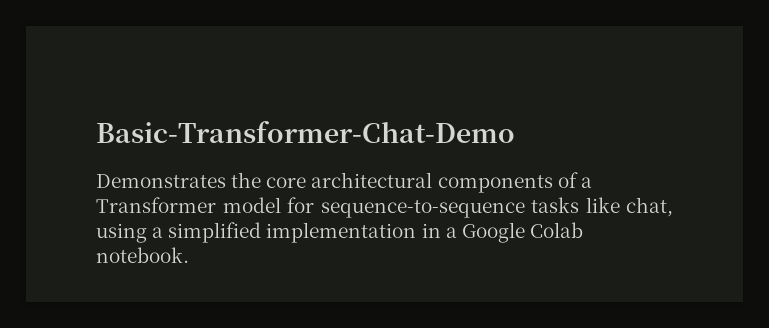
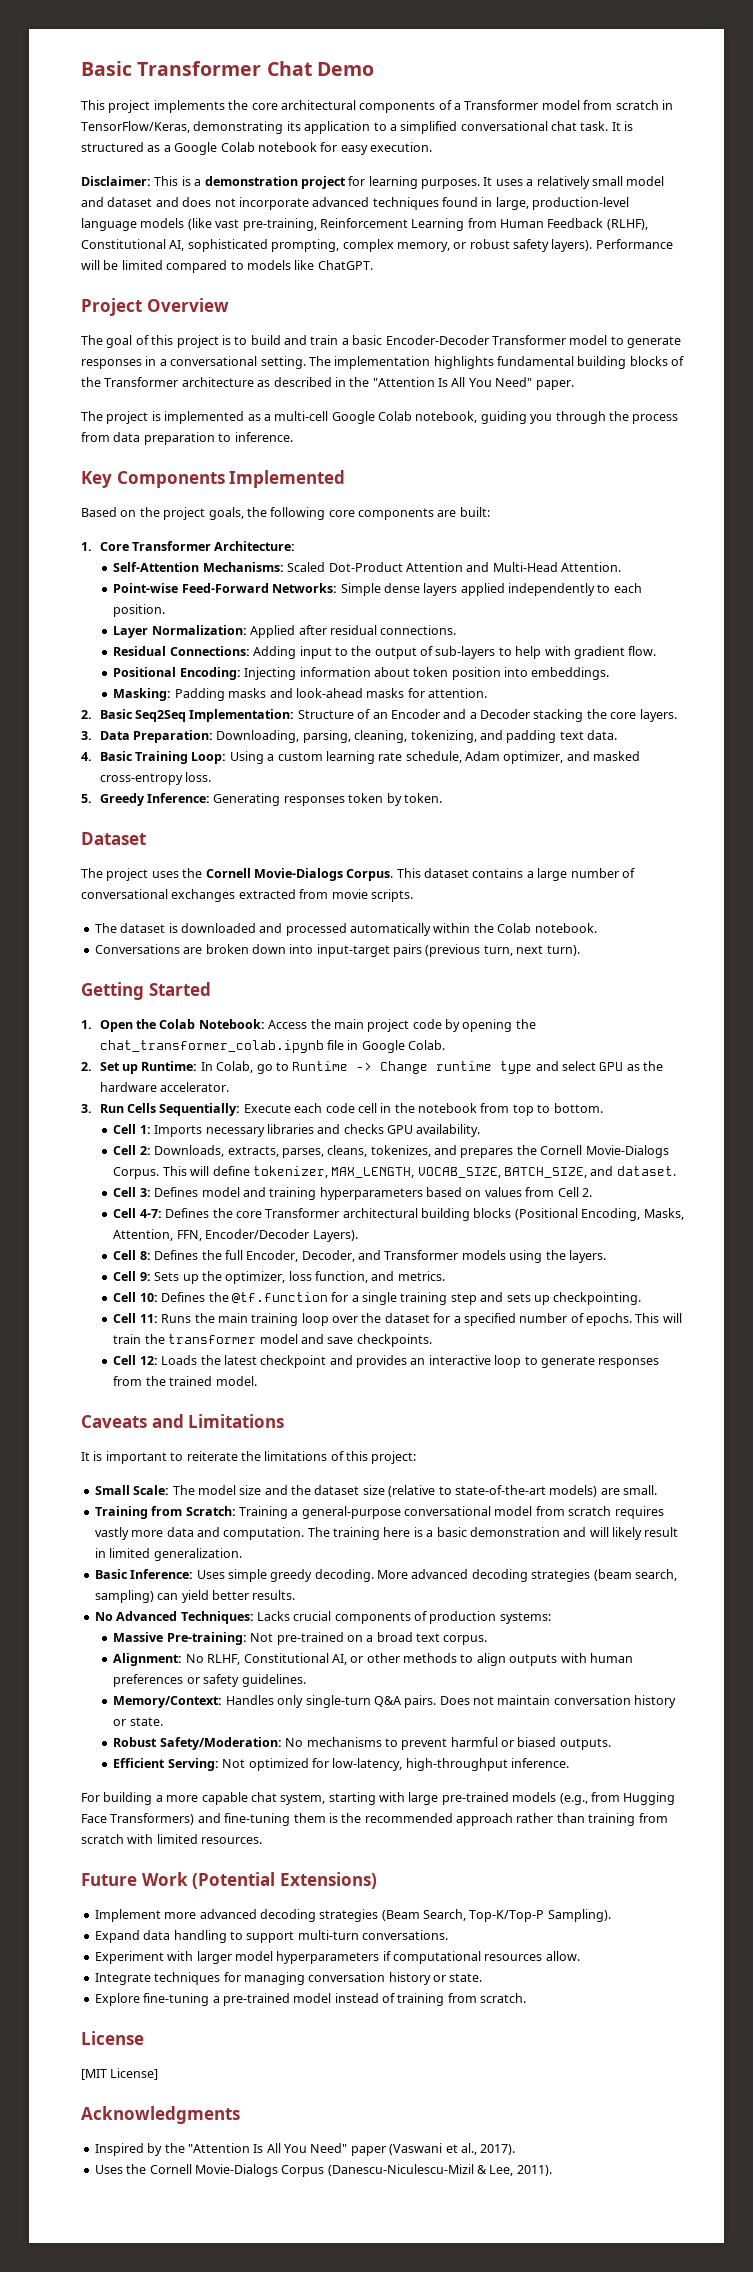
- Basic-Transformer-Chat-Demo
- Demonstrates the core architectural components of a Transformer model for sequence-to-sequence tasks like chat, using a simplified implementation in a Google Colab notebook.
+ Basic Transformer Chat Demo
+ This project implements the core architectural components of a Transformer model from scratch in TensorFlow/Keras, demonstrating its application to a simplified conversational chat task. It is structured as a Google Colab notebook for easy execution.
+ Disclaimer: This is a demonstration project for learning purposes. It uses a relatively small model and dataset and does not incorporate advanced techniques found in large, production-level language models (like vast pre-training, Reinforcement Learning from Human Feedback (RLHF), Constitutional AI, sophisticated prompting, complex memory, or robust safety layers). Performance will be limited compared to models like ChatGPT.
+ Project Overview
+ The goal of this project is to build and train a basic Encoder-Decoder Transformer model to generate responses in a conversational setting. The implementation highlights fundamental building blocks of the Transformer architecture as described in the "Attention Is All You Need" paper.
+ The project is implemented as a multi-cell Google Colab notebook, guiding you through the process from data preparation to inference.
+ Key Components Implemented
+ Based on the project goals, the following core components are built:
+ 1. Core Transformer Architecture:
+ Self-Attention Mechanisms: Scaled Dot-Product Attention and Multi-Head Attention.
+ Point-wise Feed-Forward Networks: Simple dense layers applied independently to each position.
+ Layer Normalization: Applied after residual connections.
+ Residual Connections: Adding input to the output of sub-layers to help with gradient flow.
+ Positional Encoding: Injecting information about token position into embeddings.
+ Masking: Padding masks and look-ahead masks for attention.
+ 2. Basic Seq2Seq Implementation: Structure of an Encoder and a Decoder stacking the core layers.
+ 3. Data Preparation: Downloading, parsing, cleaning, tokenizing, and padding text data.
+ 4. Basic Training Loop: Using a custom learning rate schedule, Adam optimizer, and masked cross-entropy loss.
+ 5. Greedy Inference: Generating responses token by token.
+ Dataset
+ The project uses the Cornell Movie-Dialogs Corpus. This dataset contains a large number of conversational exchanges extracted from movie scripts.
+ The dataset is downloaded and processed automatically within the Colab notebook.
+ Conversations are broken down into input-target pairs (previous turn, next turn).
+ Getting Started
+ 1. Open the Colab Notebook: Access the main project code by opening the chat_transformer_colab.ipynb file in Google Colab.
+ 2. Set up Runtime: In Colab, go to Runtime -> Change runtime type and select GPU as the hardware accelerator.
+ 3. Run Cells Sequentially: Execute each code cell in the notebook from top to bottom.
+ Cell 1: Imports necessary libraries and checks GPU availability.
+ Cell 2: Downloads, extracts, parses, cleans, tokenizes, and prepares the Cornell Movie-Dialogs Corpus. This will define tokenizer, MAX_LENGTH, VOCAB_SIZE, BATCH_SIZE, and dataset.
+ Cell 3: Defines model and training hyperparameters based on values from Cell 2.
+ Cell 4-7: Defines the core Transformer architectural building blocks (Positional Encoding, Masks, Attention, FFN, Encoder/Decoder Layers).
+ Cell 8: Defines the full Encoder, Decoder, and Transformer models using the layers.
+ Cell 9: Sets up the optimizer, loss function, and metrics.
+ Cell 10: Defines the @tf.function for a single training step and sets up checkpointing.
+ Cell 11: Runs the main training loop over the dataset for a specified number of epochs. This will train the transformer model and save checkpoints.
+ Cell 12: Loads the latest checkpoint and provides an interactive loop to generate responses from the trained model.
+ Caveats and Limitations
+ It is important to reiterate the limitations of this project:
+ Small Scale: The model size and the dataset size (relative to state-of-the-art models) are small.
+ Training from Scratch: Training a general-purpose conversational model from scratch requires vastly more data and computation. The training here is a basic demonstration and will likely result in limited generalization.
+ Basic Inference: Uses simple greedy decoding. More advanced decoding strategies (beam search, sampling) can yield better results.
+ No Advanced Techniques: Lacks crucial components of production systems:
+ Massive Pre-training: Not pre-trained on a broad text corpus.
+ Alignment: No RLHF, Constitutional AI, or other methods to align outputs with human preferences or safety guidelines.
+ Memory/Context: Handles only single-turn Q&A pairs. Does not maintain conversation history or state.
+ Robust Safety/Moderation: No mechanisms to prevent harmful or biased outputs.
+ Efficient Serving: Not optimized for low-latency, high-throughput inference.
+ For building a more capable chat system, starting with large pre-trained models (e.g., from Hugging Face Transformers) and fine-tuning them is the recommended approach rather than training from scratch with limited resources.
+ Future Work (Potential Extensions)
+ Implement more advanced decoding strategies (Beam Search, Top-K/Top-P Sampling).
+ Expand data handling to support multi-turn conversations.
+ Experiment with larger model hyperparameters if computational resources allow.
+ Integrate techniques for managing conversation history or state.
+ Explore fine-tuning a pre-trained model instead of training from scratch.
+ License
+ [MIT License]
+ Acknowledgments
+ Inspired by the "Attention Is All You Need" paper (Vaswani et al., 2017).
+ Uses the Cornell Movie-Dialogs Corpus (Danescu-Niculescu-Mizil & Lee, 2011).

